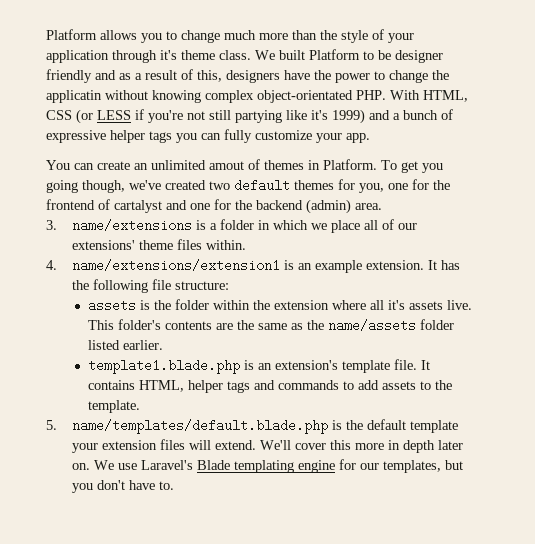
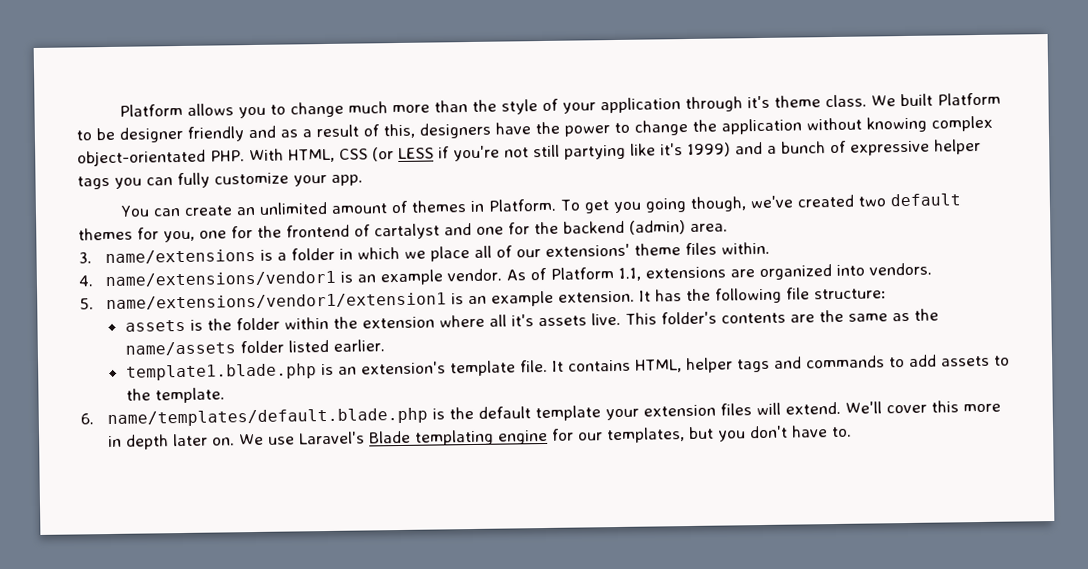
- We built Platform to be designer friendly and as a result of this, designers have the power to change the applicatin without knowing complex object-orientated PHP. With HTML, CSS (or LESS if you're not still partying like it's 1999) and a bunch of expressive helper tags you can fully customize your app.
+ We built Platform to be designer friendly and as a result of this, designers have the power to change the application without knowing complex object-orientated PHP. With HTML, CSS (or LESS if you're not still partying like it's 1999) and a bunch of expressive helper tags you can fully customize your app.
- You can create an unlimited amout of themes in Platform.
+ You can create an unlimited amount of themes in Platform.
- 4. name/extensions/extension1 is an example extension.
+ 4. name/extensions/vendor1 is an example vendor. As of Platform 1.1, extensions are organized into vendors.
+ 5. name/extensions/vendor1/extension1 is an example extension.
- 5. name/templates/default.blade.php is the default template your extension files will extend.
+ 6. name/templates/default.blade.php is the default template your extension files will extend.

